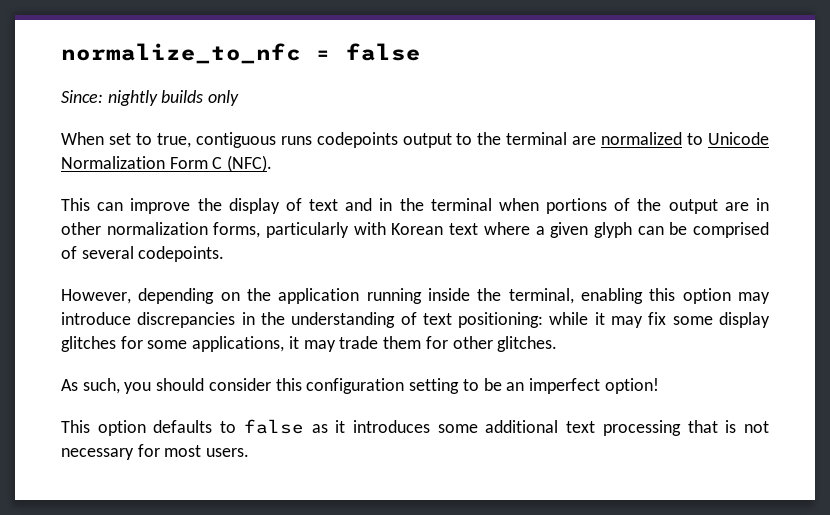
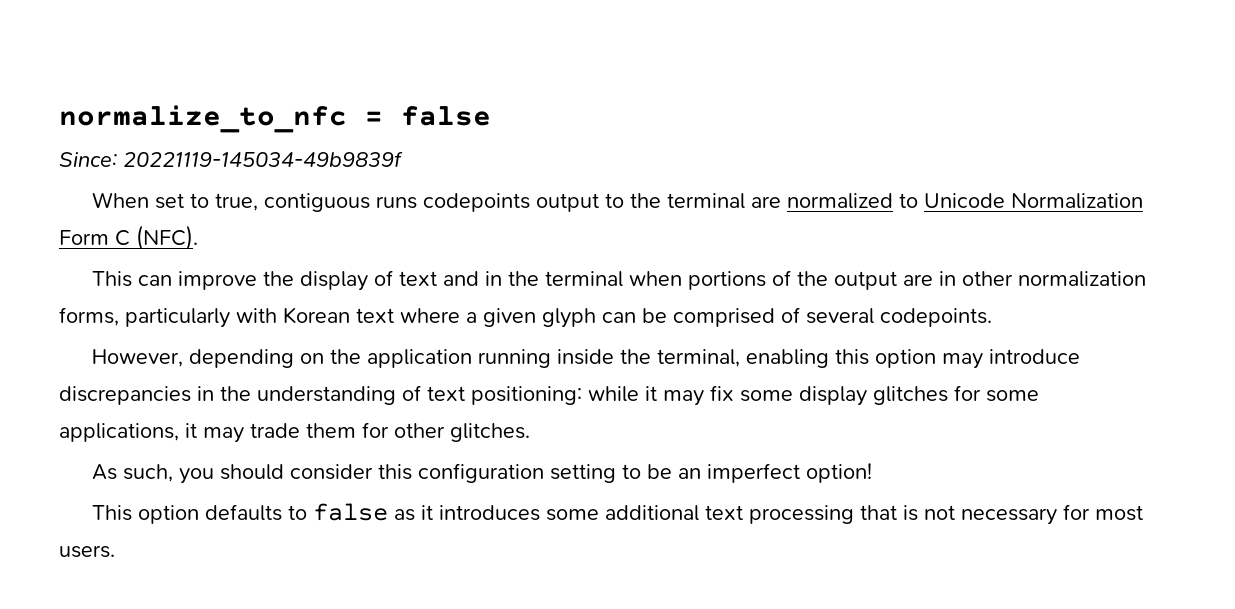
- Since: nightly builds only
+ Since: 20221119-145034-49b9839f

